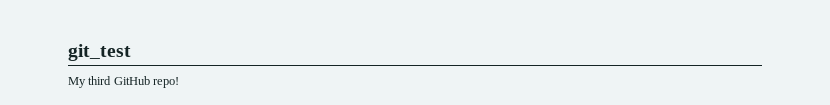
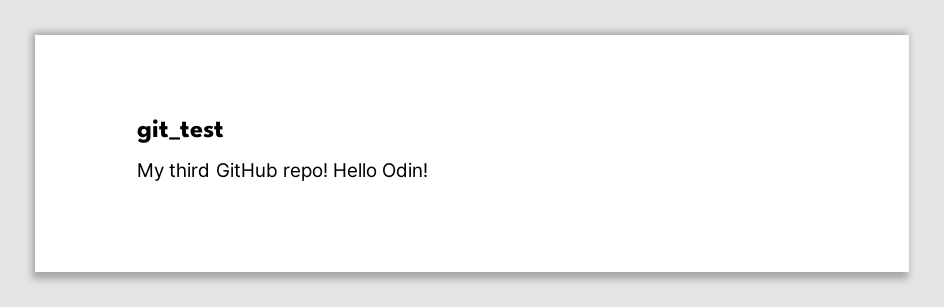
+ Hello Odin!

